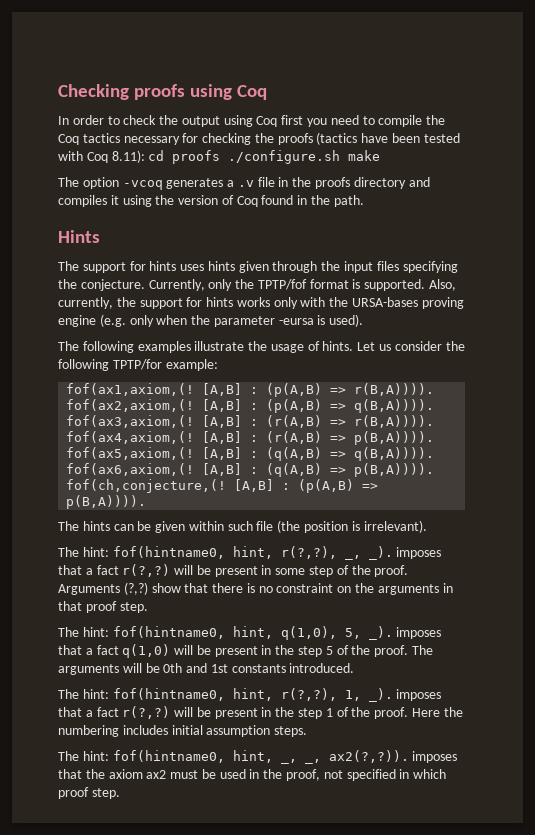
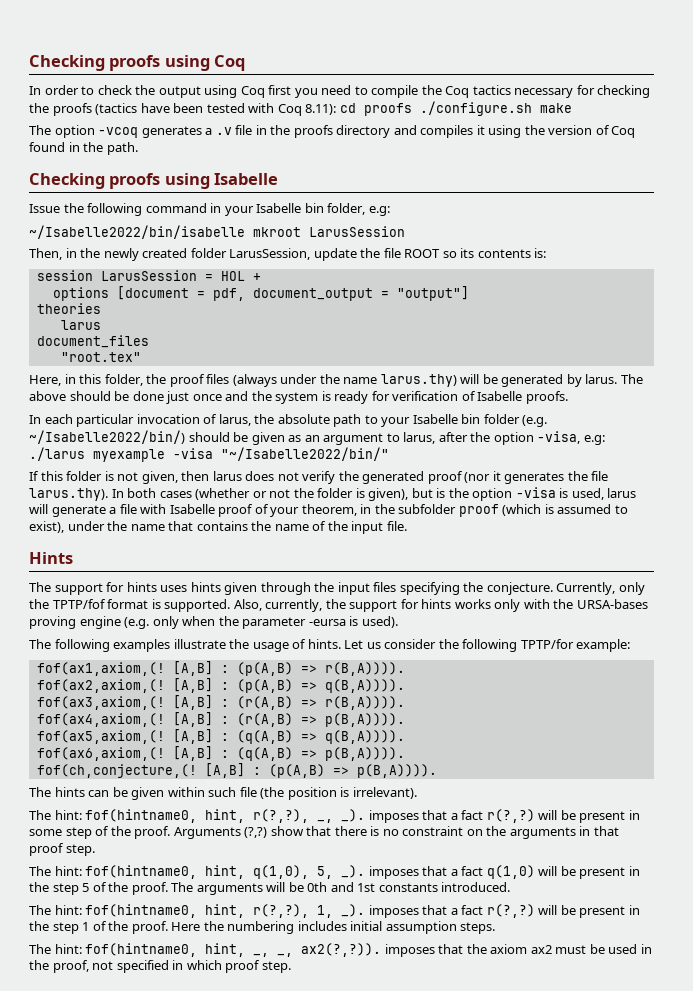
+ Checking proofs using Isabelle
+ Issue the following command in your Isabelle bin folder, e.g:
+ ~/Isabelle2022/bin/isabelle mkroot LarusSession
+ Then, in the newly created folder LarusSession, update the file ROOT so its contents is:
+ session LarusSession = HOL +
+ options [document = pdf, document_output = "output"]
+ theories
+ larus
+ document_files
+ "root.tex"
+ Here, in this folder, the proof files (always under the name larus.thy) will be generated by larus. The above should be done just once and the system is ready for verification of Isabelle proofs.
+ In each particular invocation of larus, the absolute path to your Isabelle bin folder (e.g. ~/Isabelle2022/bin/) should be given as an argument to larus, after the option -visa, e.g: ./larus myexample -visa "~/Isabelle2022/bin/"
+ If this folder is not given, then larus does not verify the generated proof (nor it generates the file larus.thy). In both cases (whether or not the folder is given), but is the option -visa is used, larus will generate a file with Isabelle proof of your theorem, in the subfolder proof (which is assumed to exist), under the name that contains the name of the input file.

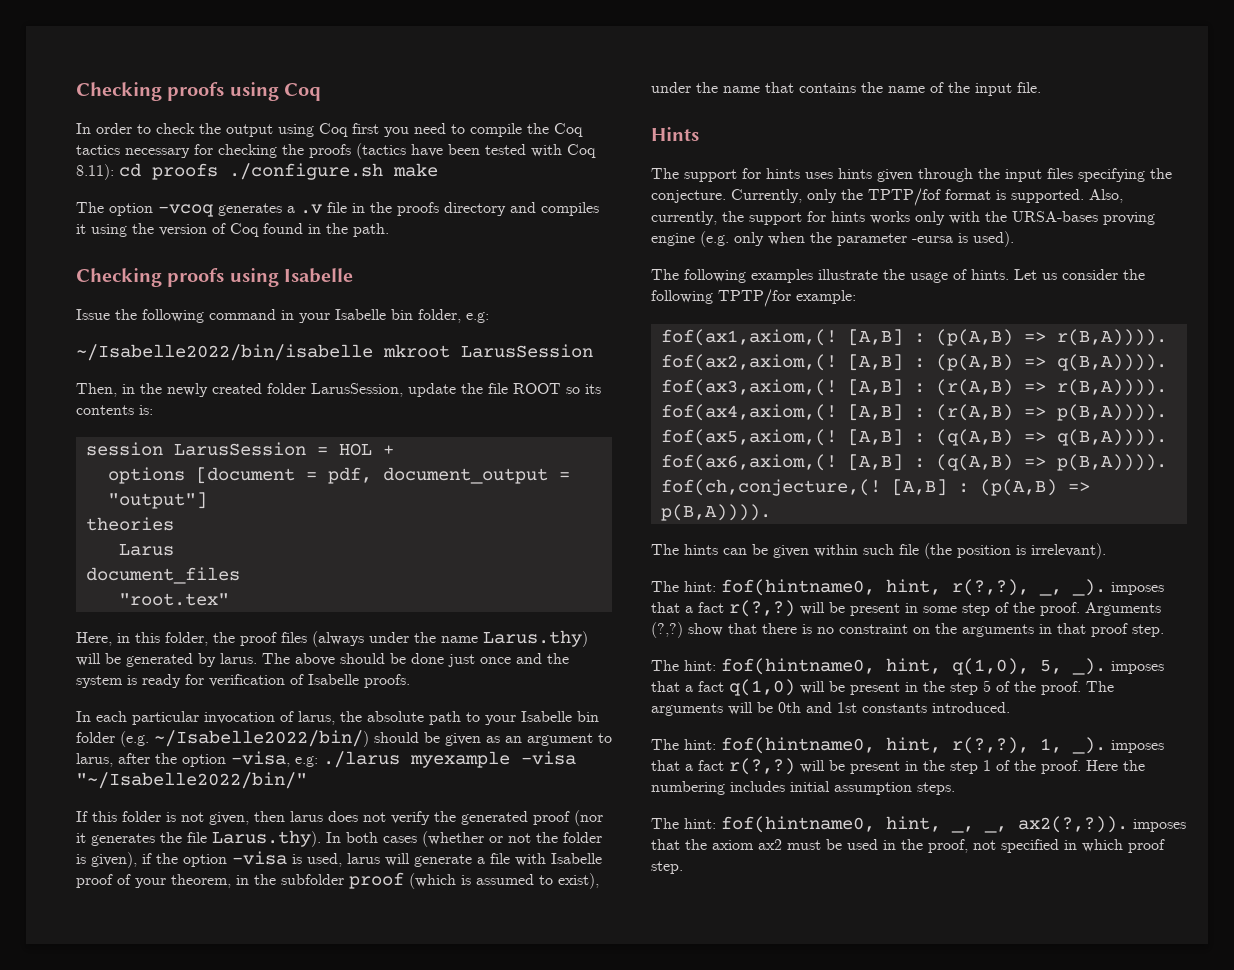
  theories
- larus
+ Larus
- Here, in this folder, the proof files (always under the name larus.thy) will be generated by larus.
+ Here, in this folder, the proof files (always under the name Larus.thy) will be generated by larus.
- If this folder is not given, then larus does not verify the generated proof (nor it generates the file larus.thy). In both cases (whether or not the folder is given), but is the option -visa is used, larus will generate a file with Isabelle proof of your theorem, in the subfolder proof (which is assumed to exist), under the name that contains the name of the input file.
+ If this folder is not given, then larus does not verify the generated proof (nor it generates the file Larus.thy). In both cases (whether or not the folder is given), if the option -visa is used, larus will generate a file with Isabelle proof of your theorem, in the subfolder proof (which is assumed to exist), under the name that contains the name of the input file.

